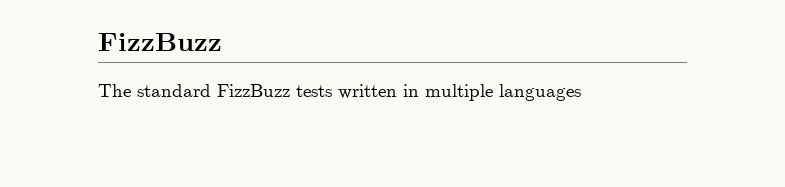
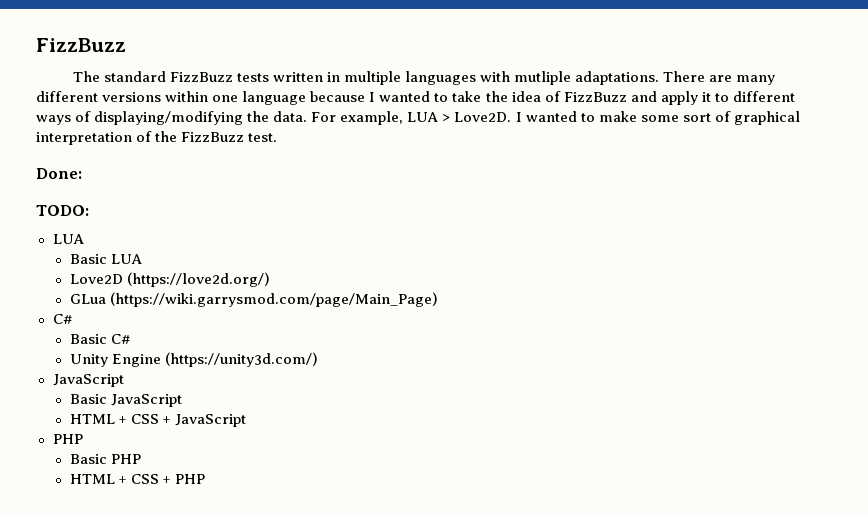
- The standard FizzBuzz tests written in multiple languages
+ The standard FizzBuzz tests written in multiple languages with mutliple adaptations. There are many different versions within one language because I wanted to take the idea of FizzBuzz and apply it to different ways of displaying/modifying the data. For example, LUA > Love2D. I wanted to make some sort of graphical interpretation of the FizzBuzz test.
+ Done:
+ TODO:
+ LUA
+ Basic LUA
+ Love2D (https://love2d.org/)
+ GLua (https://wiki.garrysmod.com/page/Main_Page)
+ C#
+ Basic C#
+ Unity Engine (https://unity3d.com/)
+ JavaScript
+ Basic JavaScript
+ HTML + CSS + JavaScript
+ PHP
+ Basic PHP
+ HTML + CSS + PHP

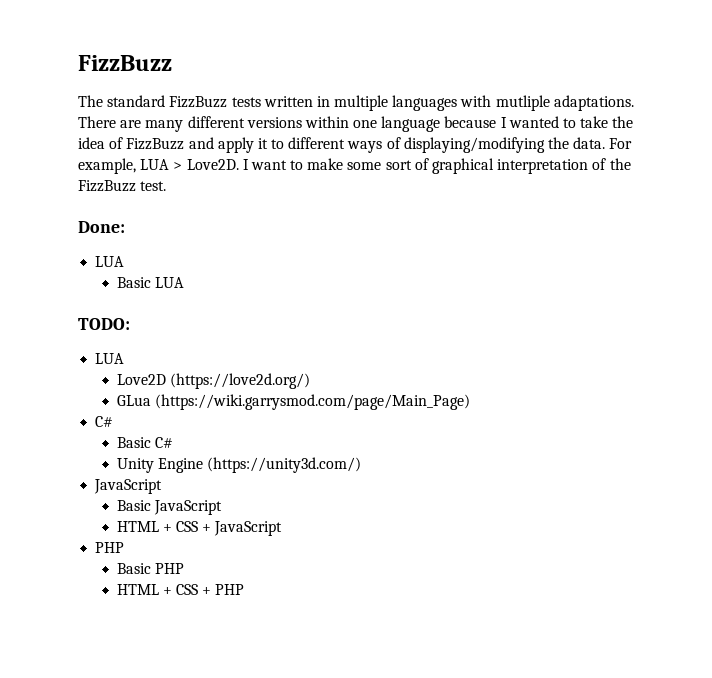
- I wanted to make some sort of graphical interpretation of the FizzBuzz test.
+ I want to make some sort of graphical interpretation of the FizzBuzz test.
- TODO:
+ TODO:
+ LUA

